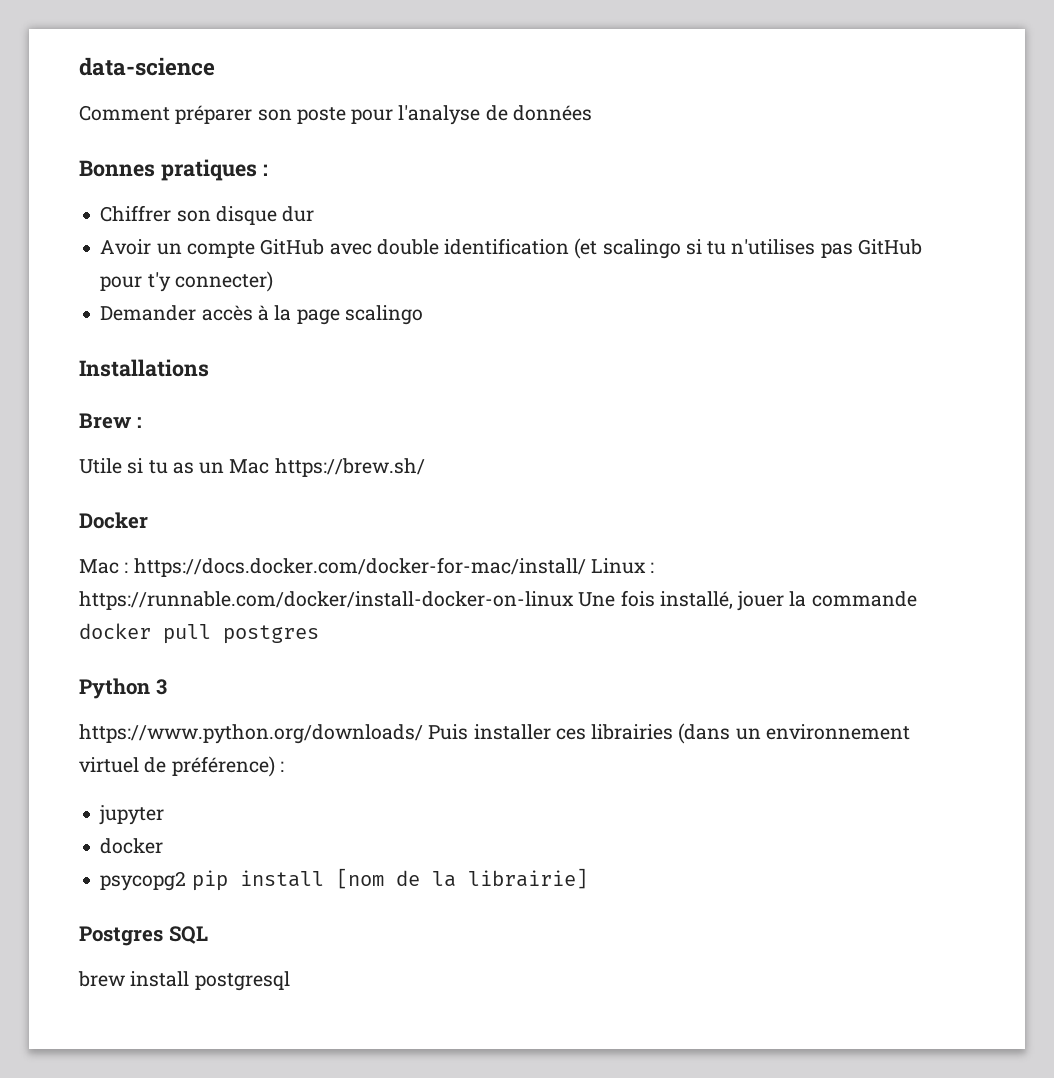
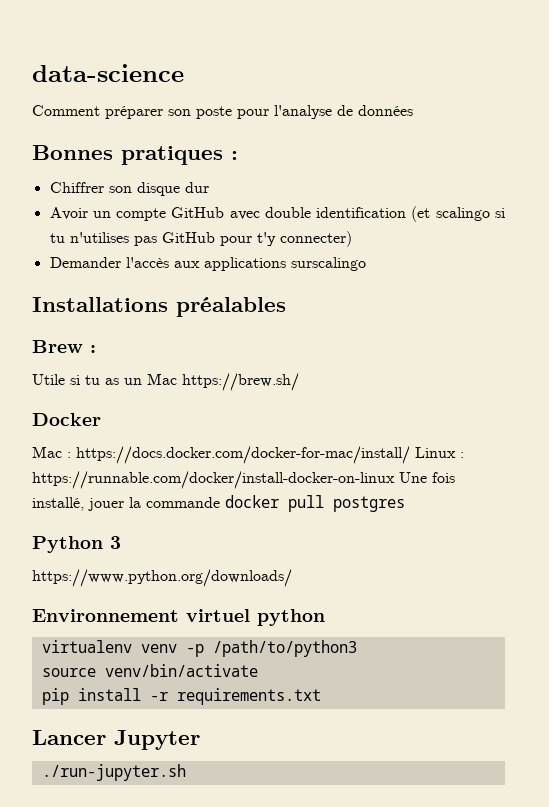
- Demander accès à la page scalingo
+ Demander l'accès aux applications surscalingo
- Installations
+ Installations préalables
- https://www.python.org/downloads/ Puis installer ces librairies (dans un environnement virtuel de préférence) :
- jupyter
- docker
- psycopg2 pip install [nom de la librairie]
- Postgres SQL
- brew install postgresql
+ https://www.python.org/downloads/
+ Environnement virtuel python
+ virtualenv venv -p /path/to/python3
+ source venv/bin/activate
+ pip install -r requirements.txt
+ Lancer Jupyter
+ ./run-jupyter.sh

